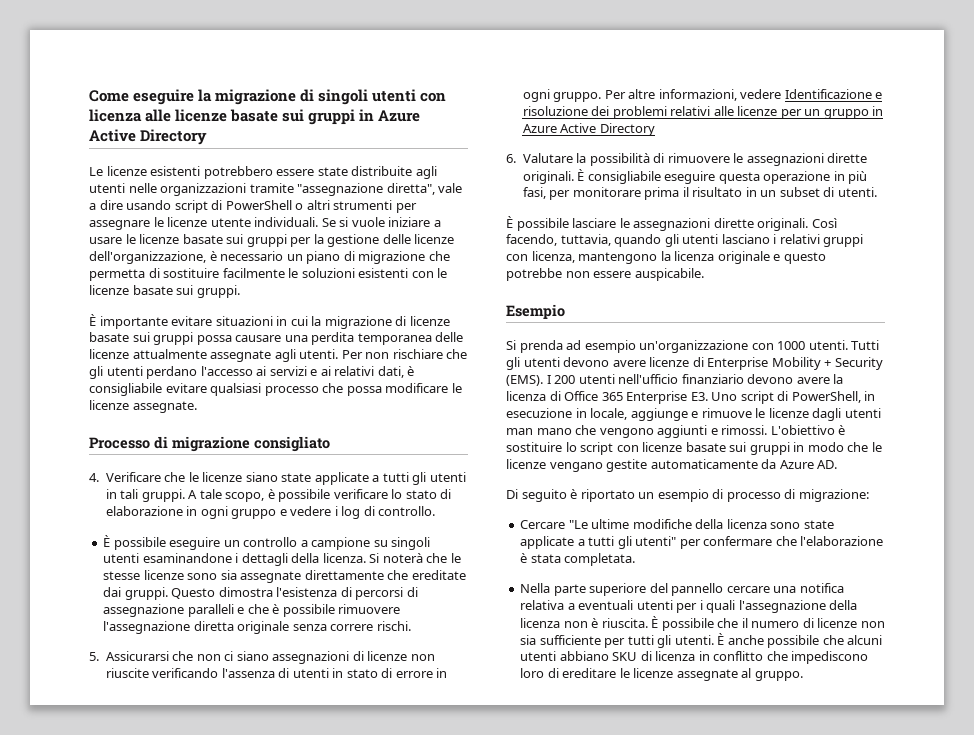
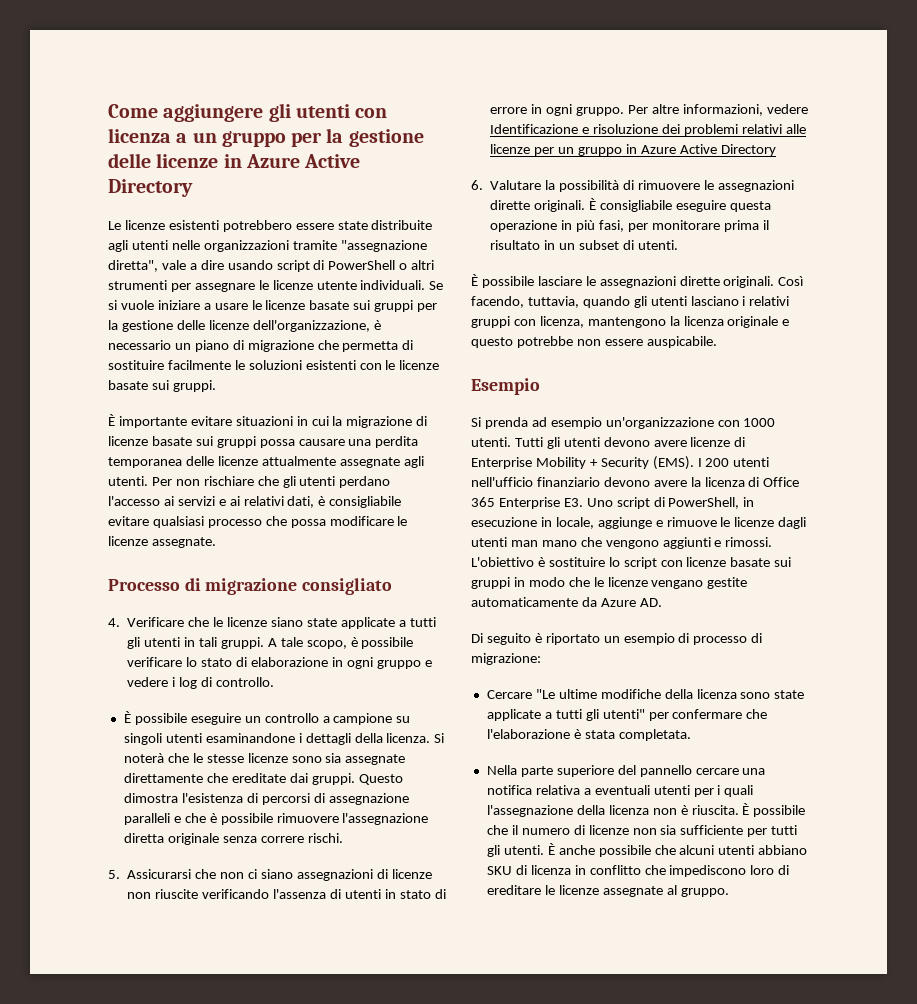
- Come eseguire la migrazione di singoli utenti con licenza alle licenze basate sui gruppi in Azure Active Directory
+ Come aggiungere gli utenti con licenza a un gruppo per la gestione delle licenze in Azure Active Directory

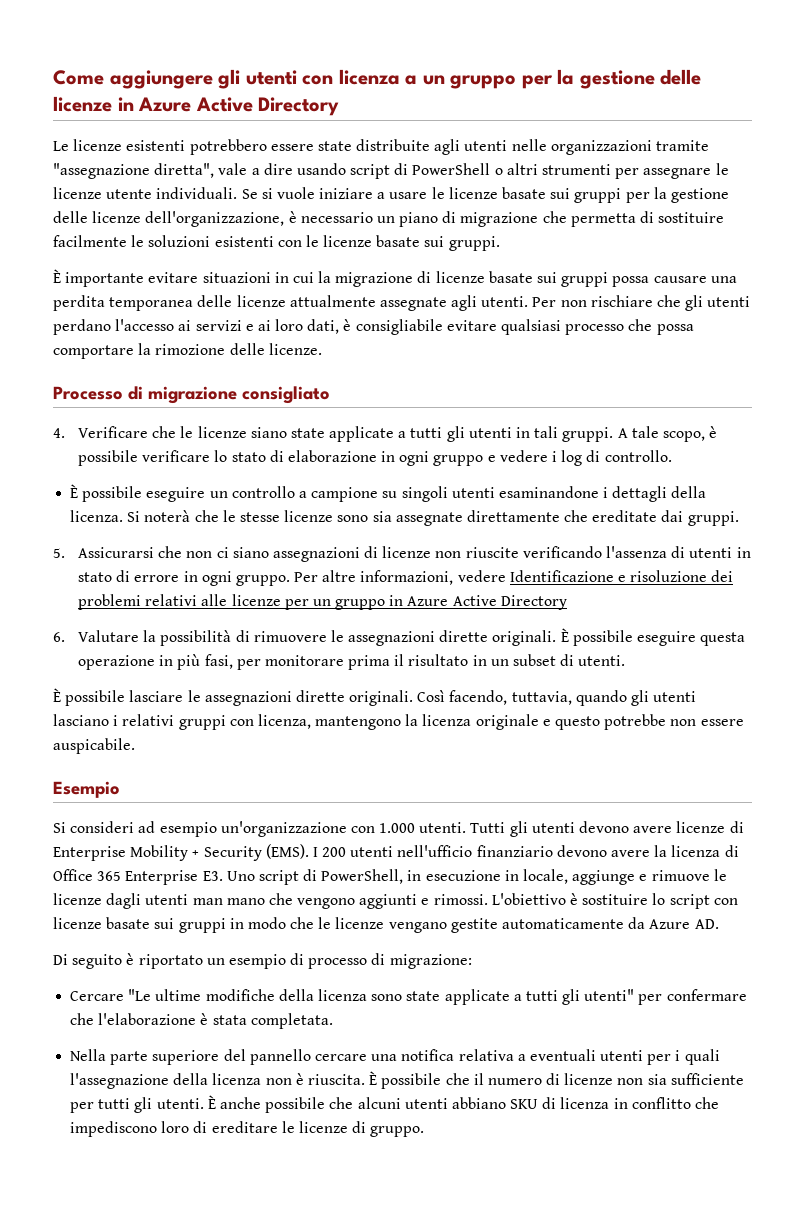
- Per non rischiare che gli utenti perdano l'accesso ai servizi e ai relativi dati, è consigliabile evitare qualsiasi processo che possa modificare le licenze assegnate.
+ Per non rischiare che gli utenti perdano l'accesso ai servizi e ai loro dati, è consigliabile evitare qualsiasi processo che possa comportare la rimozione delle licenze.
- Questo dimostra l'esistenza di percorsi di assegnazione paralleli e che è possibile rimuovere l'assegnazione diretta originale senza correre rischi.
- È consigliabile eseguire questa operazione in più fasi, per monitorare prima il risultato in un subset di utenti.
+ È possibile eseguire questa operazione in più fasi, per monitorare prima il risultato in un subset di utenti.
- Si prenda ad esempio un'organizzazione con 1000 utenti.
+ Si consideri ad esempio un'organizzazione con 1.000 utenti.
- È anche possibile che alcuni utenti abbiano SKU di licenza in conflitto che impediscono loro di ereditare le licenze assegnate al gruppo.
+ È anche possibile che alcuni utenti abbiano SKU di licenza in conflitto che impediscono loro di ereditare le licenze di gruppo.

